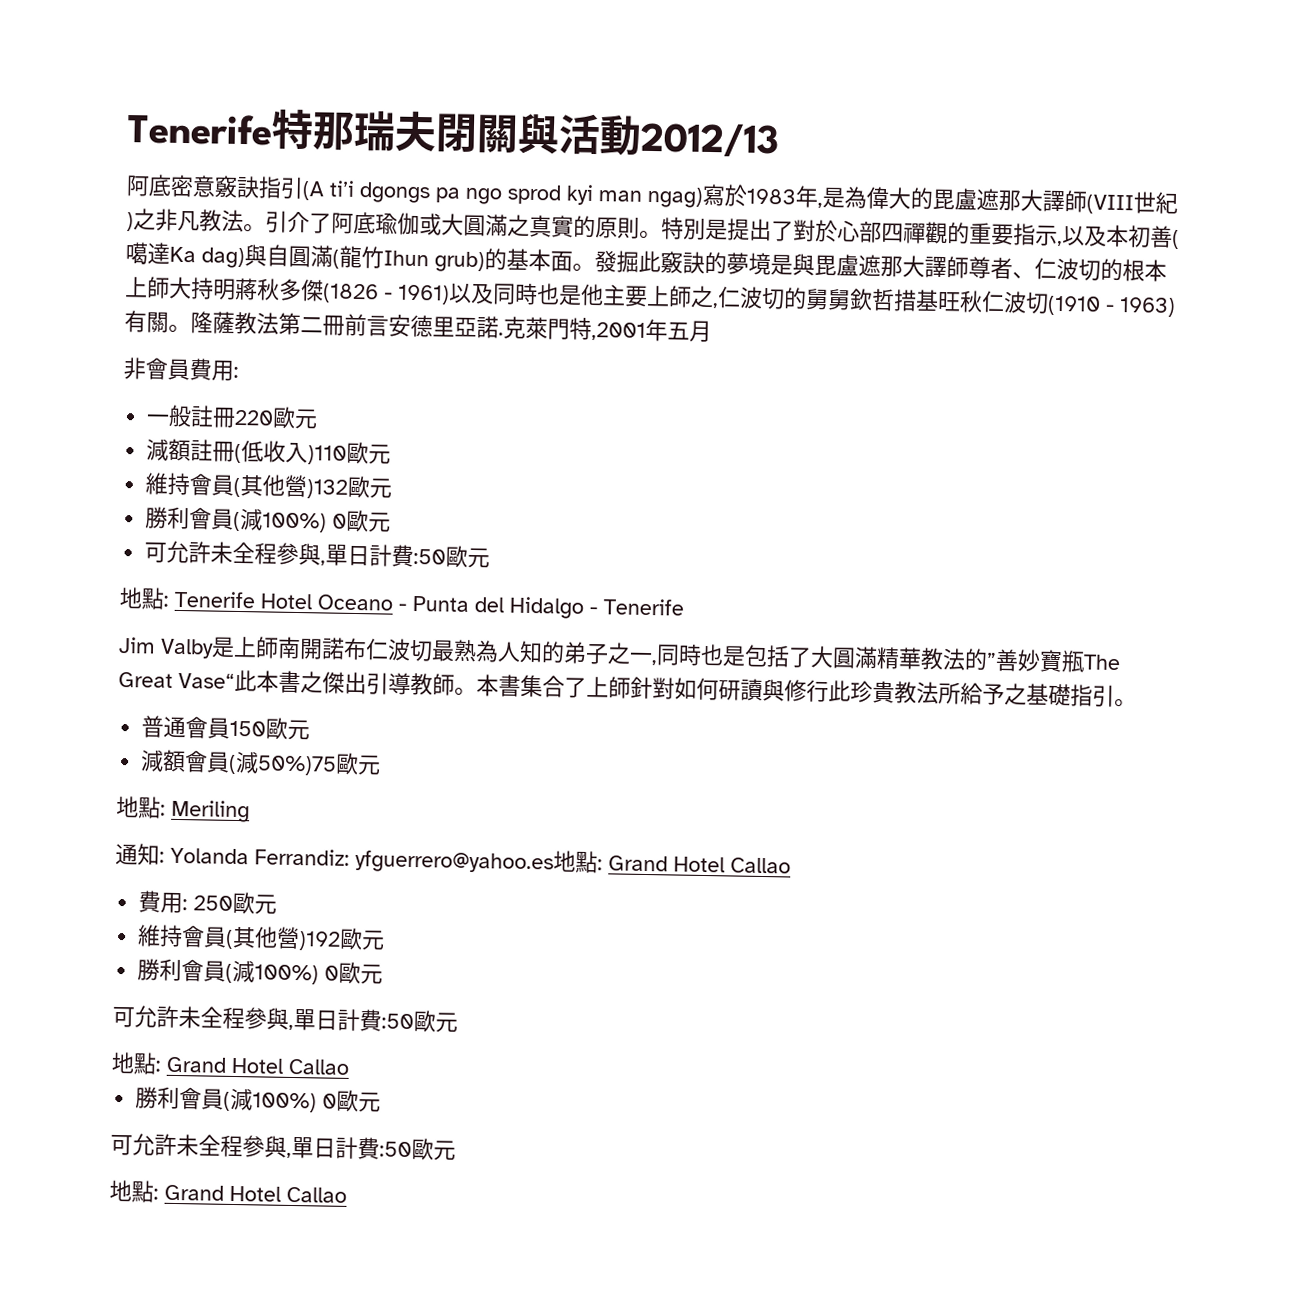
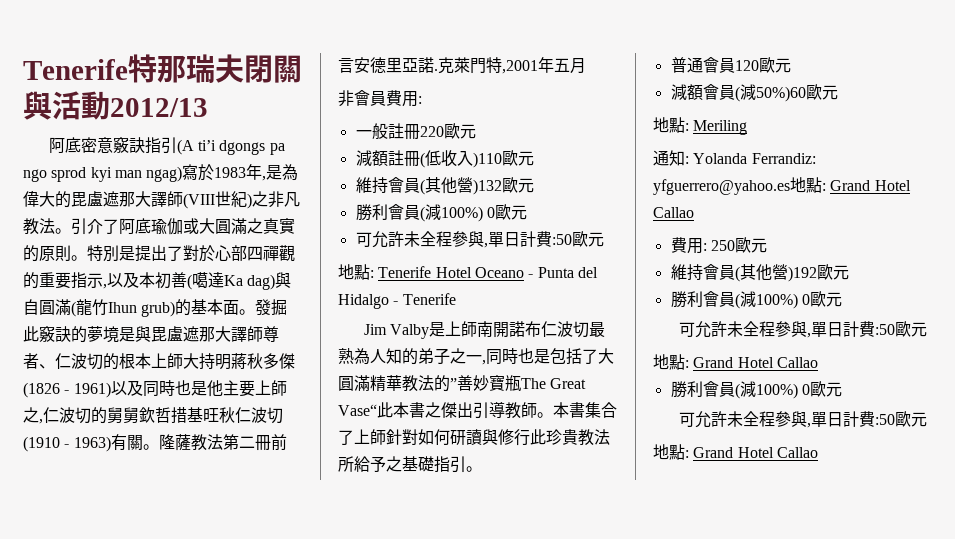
- 普通會員150歐元
+ 普通會員120歐元
- 減額會員(減50%)75歐元
+ 減額會員(減50%)60歐元

